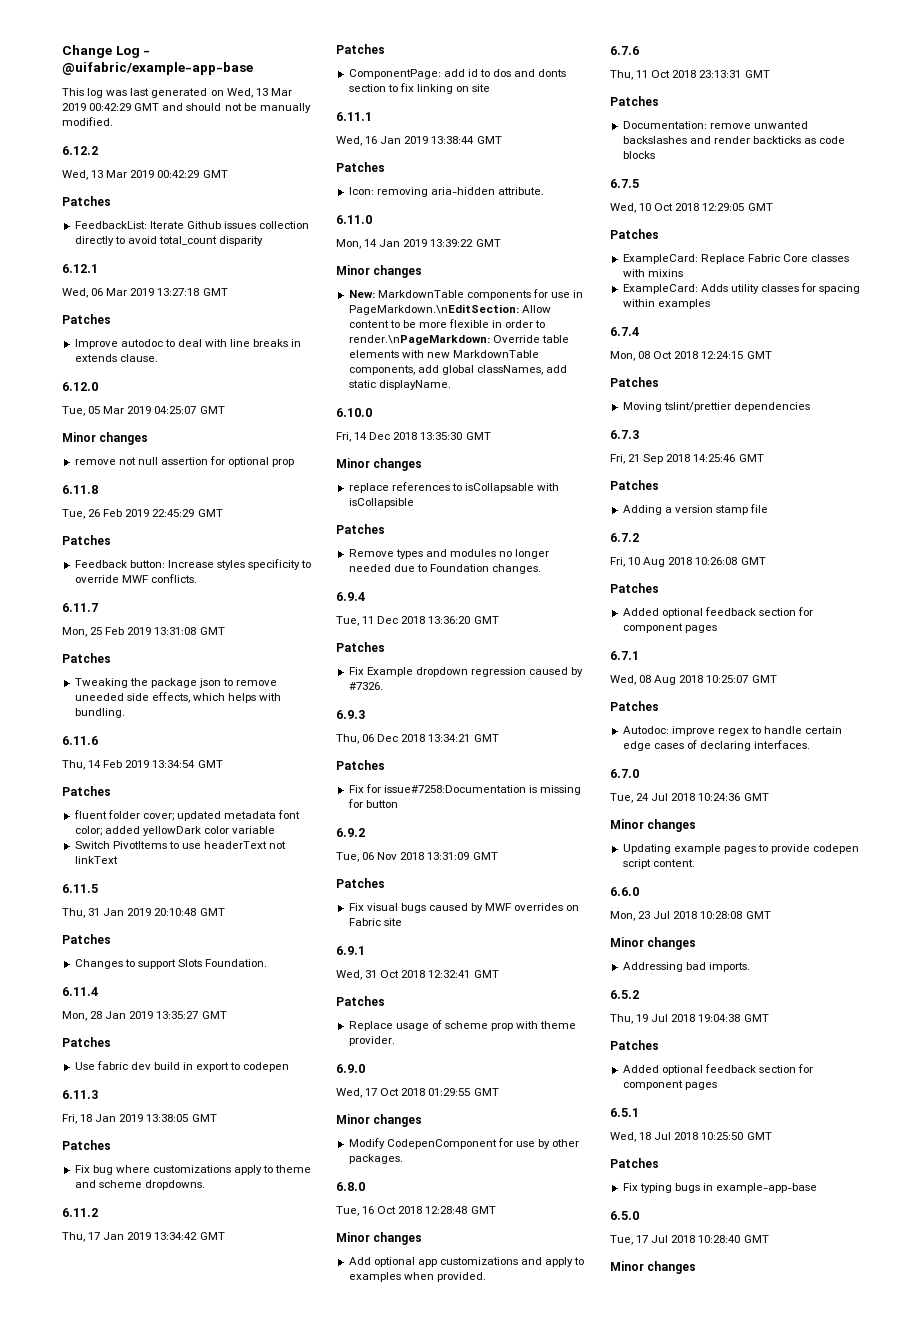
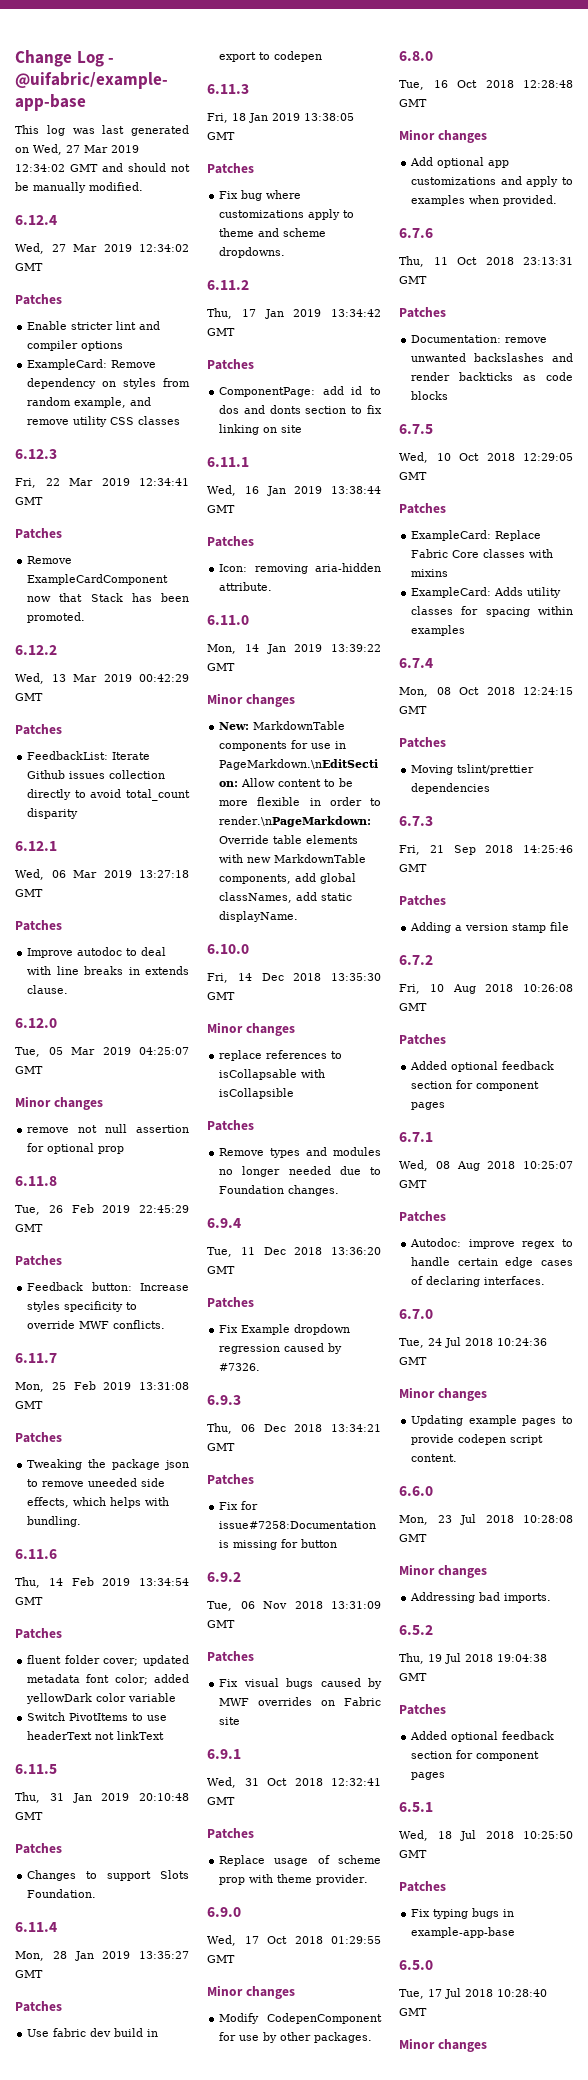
- This log was last generated on Wed, 13 Mar 2019 00:42:29 GMT and should not be manually modified.
+ This log was last generated on Wed, 27 Mar 2019 12:34:02 GMT and should not be manually modified.
+ 6.12.4
+ Wed, 27 Mar 2019 12:34:02 GMT
+ Patches
+ Enable stricter lint and compiler options
+ ExampleCard: Remove dependency on styles from random example, and remove utility CSS classes
+ 6.12.3
+ Fri, 22 Mar 2019 12:34:41 GMT
+ Patches
+ Remove ExampleCardComponent now that Stack has been promoted.

